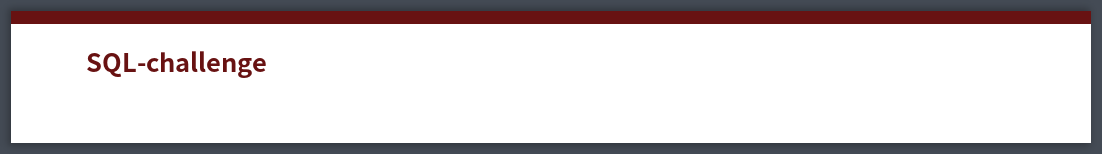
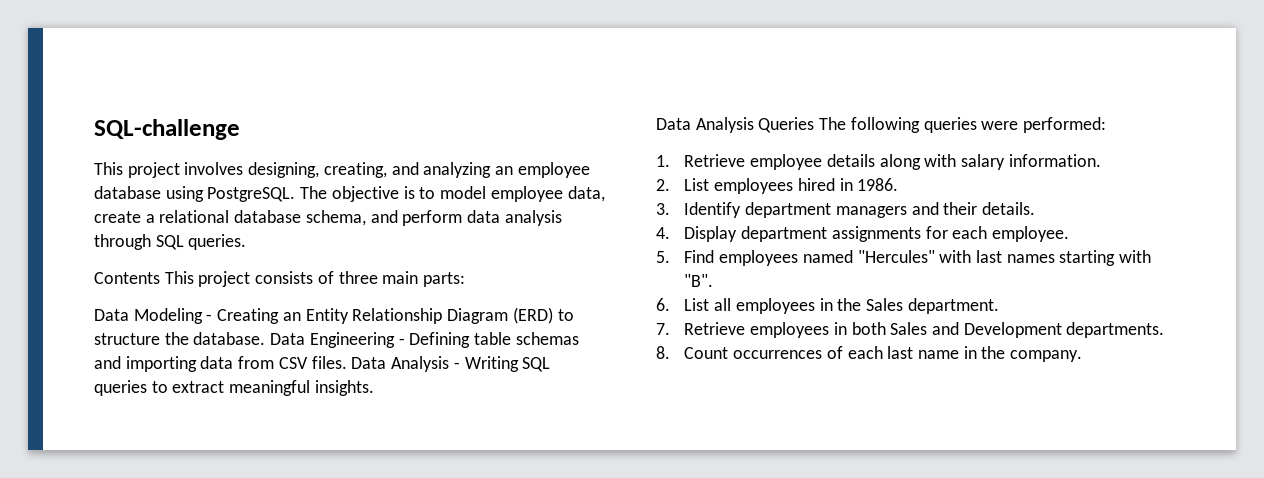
+ This project involves designing, creating, and analyzing an employee database using PostgreSQL. The objective is to model employee data, create a relational database schema, and perform data analysis through SQL queries.
+ Contents This project consists of three main parts:
+ Data Modeling - Creating an Entity Relationship Diagram (ERD) to structure the database. Data Engineering - Defining table schemas and importing data from CSV files. Data Analysis - Writing SQL queries to extract meaningful insights.
+ Data Analysis Queries The following queries were performed:
+ 1. Retrieve employee details along with salary information.
+ 2. List employees hired in 1986.
+ 3. Identify department managers and their details.
+ 4. Display department assignments for each employee.
+ 5. Find employees named "Hercules" with last names starting with "B".
+ 6. List all employees in the Sales department.
+ 7. Retrieve employees in both Sales and Development departments.
+ 8. Count occurrences of each last name in the company.

